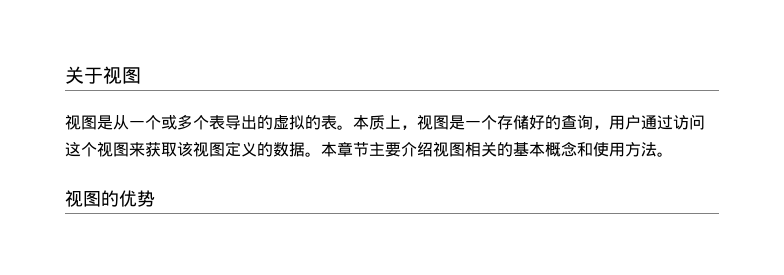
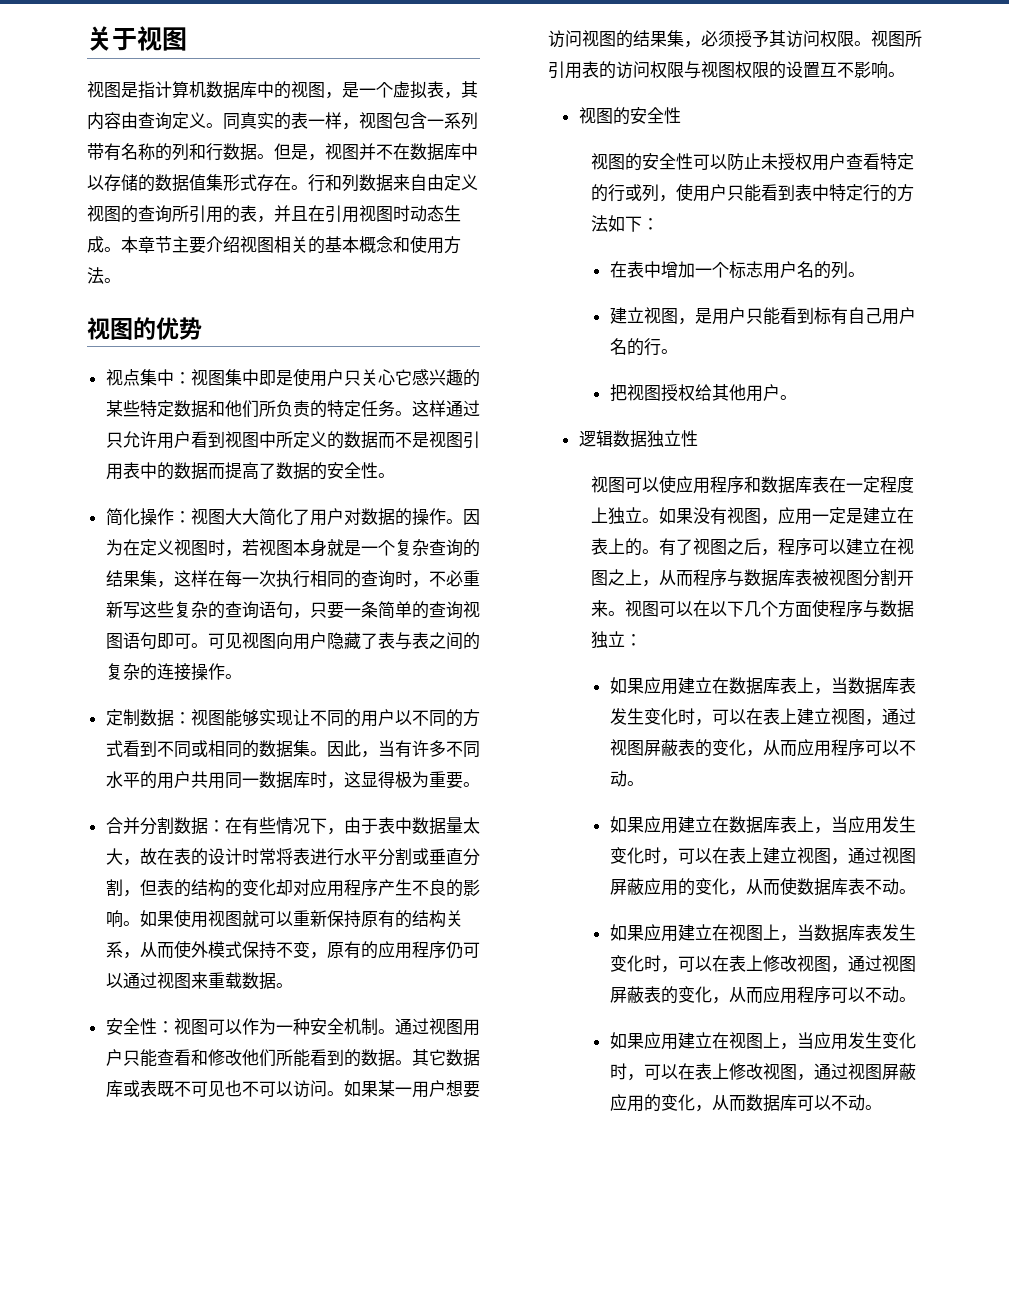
- 视图是从一个或多个表导出的虚拟的表。本质上，视图是一个存储好的查询，用户通过访问这个视图来获取该视图定义的数据。
+ 视图是指计算机数据库中的视图，是一个虚拟表，其内容由查询定义。同真实的表一样，视图包含一系列带有名称的列和行数据。但是，视图并不在数据库中以存储的数据值集形式存在。行和列数据来自由定义视图的查询所引用的表，并且在引用视图时动态生成。
+ 视点集中：视图集中即是使用户只关心它感兴趣的某些特定数据和他们所负责的特定任务。这样通过只允许用户看到视图中所定义的数据而不是视图引用表中的数据而提高了数据的安全性。
+ 简化操作：视图大大简化了用户对数据的操作。因为在定义视图时，若视图本身就是一个复杂查询的结果集，这样在每一次执行相同的查询时，不必重新写这些复杂的查询语句，只要一条简单的查询视图语句即可。可见视图向用户隐藏了表与表之间的复杂的连接操作。
+ 定制数据：视图能够实现让不同的用户以不同的方式看到不同或相同的数据集。因此，当有许多不同水平的用户共用同一数据库时，这显得极为重要。
+ 合并分割数据：在有些情况下，由于表中数据量太大，故在表的设计时常将表进行水平分割或垂直分割，但表的结构的变化却对应用程序产生不良的影响。如果使用视图就可以重新保持原有的结构关系，从而使外模式保持不变，原有的应用程序仍可以通过视图来重载数据。
+ 安全性：视图可以作为一种安全机制。通过视图用户只能查看和修改他们所能看到的数据。其它数据库或表既不可见也不可以访问。如果某一用户想要访问视图的结果集，必须授予其访问权限。视图所引用表的访问权限与视图权限的设置互不影响。
+ 视图的安全性
+ 视图的安全性可以防止未授权用户查看特定的行或列，使用户只能看到表中特定行的方法如下：
+ 在表中增加一个标志用户名的列。
+ 建立视图，是用户只能看到标有自己用户名的行。
+ 把视图授权给其他用户。
+ 逻辑数据独立性
+ 视图可以使应用程序和数据库表在一定程度上独立。如果没有视图，应用一定是建立在表上的。有了视图之后，程序可以建立在视图之上，从而程序与数据库表被视图分割开来。视图可以在以下几个方面使程序与数据独立：
+ 如果应用建立在数据库表上，当数据库表发生变化时，可以在表上建立视图，通过视图屏蔽表的变化，从而应用程序可以不动。
+ 如果应用建立在数据库表上，当应用发生变化时，可以在表上建立视图，通过视图屏蔽应用的变化，从而使数据库表不动。
+ 如果应用建立在视图上，当数据库表发生变化时，可以在表上修改视图，通过视图屏蔽表的变化，从而应用程序可以不动。
+ 如果应用建立在视图上，当应用发生变化时，可以在表上修改视图，通过视图屏蔽应用的变化，从而数据库可以不动。

